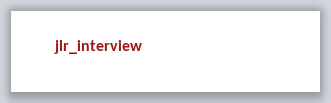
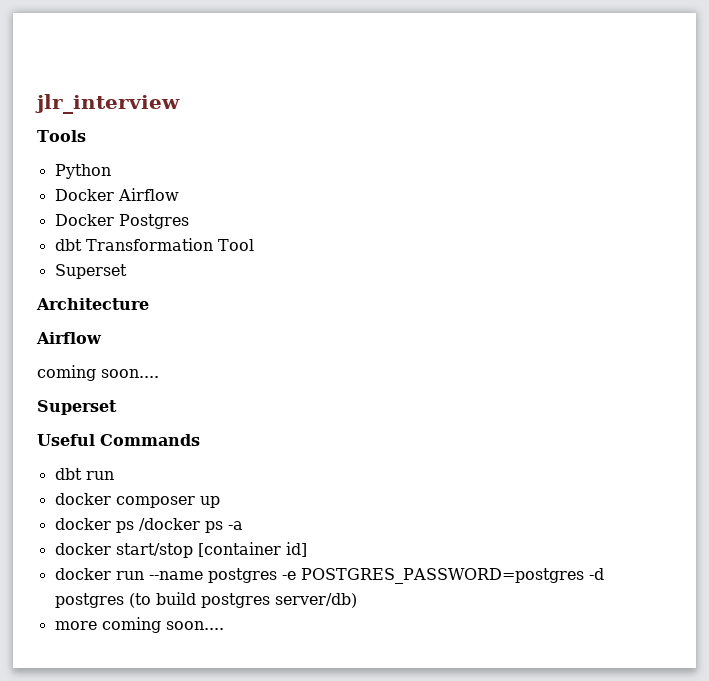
+ Tools
+ Python
+ Docker Airflow
+ Docker Postgres
+ dbt Transformation Tool
+ Superset
+ Architecture
+ Airflow
+ coming soon....
+ Superset
+ Useful Commands
+ dbt run
+ docker composer up
+ docker ps /docker ps -a
+ docker start/stop [container id]
+ docker run --name postgres -e POSTGRES_PASSWORD=postgres -d postgres (to build postgres server/db)
+ more coming soon....

